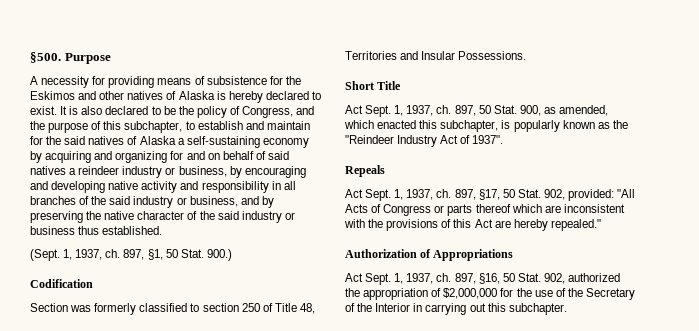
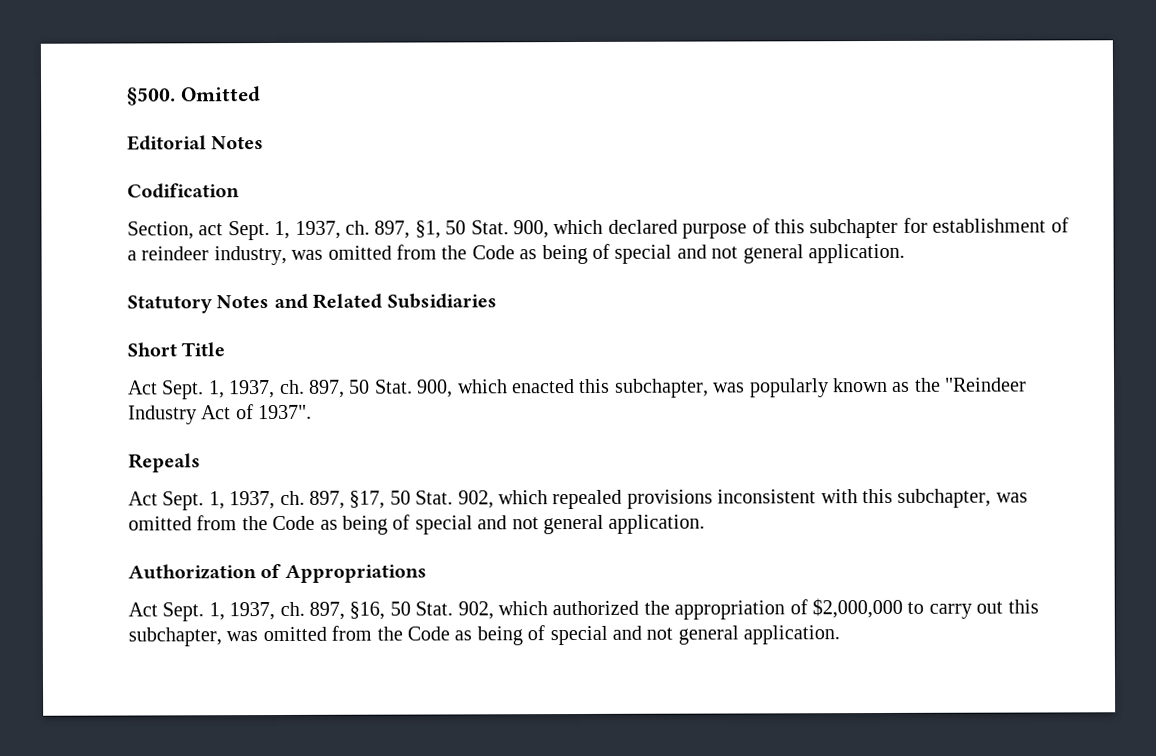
- Purpose
- A necessity for providing means of subsistence for the Eskimos and other natives of Alaska is hereby declared to exist. It is also declared to be the policy of Congress, and the purpose of this subchapter, to establish and maintain for the said natives of Alaska a self-sustaining economy by acquiring and organizing for and on behalf of said natives a reindeer industry or business, by encouraging and developing native activity and responsibility in all branches of the said industry or business, and by preserving the native character of the said industry or business thus established.
- (Sept.
+ Omitted
+ Editorial Notes
+ Codification
+ Section, act Sept.
- 900.)
- Codification
- Section was formerly classified to section 250 of Title 48, Territories and Insular Possessions.
+ 900, which declared purpose of this subchapter for establishment of a reindeer industry, was omitted from the Code as being of special and not general application.
+ Statutory Notes and Related Subsidiaries
- 900, as amended, which enacted this subchapter, is popularly known as the "Reindeer Industry Act of 1937".
+ 900, which enacted this subchapter, was popularly known as the "Reindeer Industry Act of 1937".
- 902, provided: "All Acts of Congress or parts thereof which are inconsistent with the provisions of this Act are hereby repealed."
+ 902, which repealed provisions inconsistent with this subchapter, was omitted from the Code as being of special and not general application.
- 902, authorized the appropriation of $2,000,000 for the use of the Secretary of the Interior in carrying out this subchapter.
+ 902, which authorized the appropriation of $2,000,000 to carry out this subchapter, was omitted from the Code as being of special and not general application.

